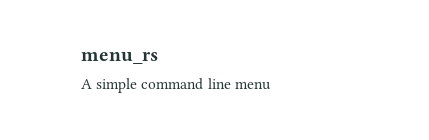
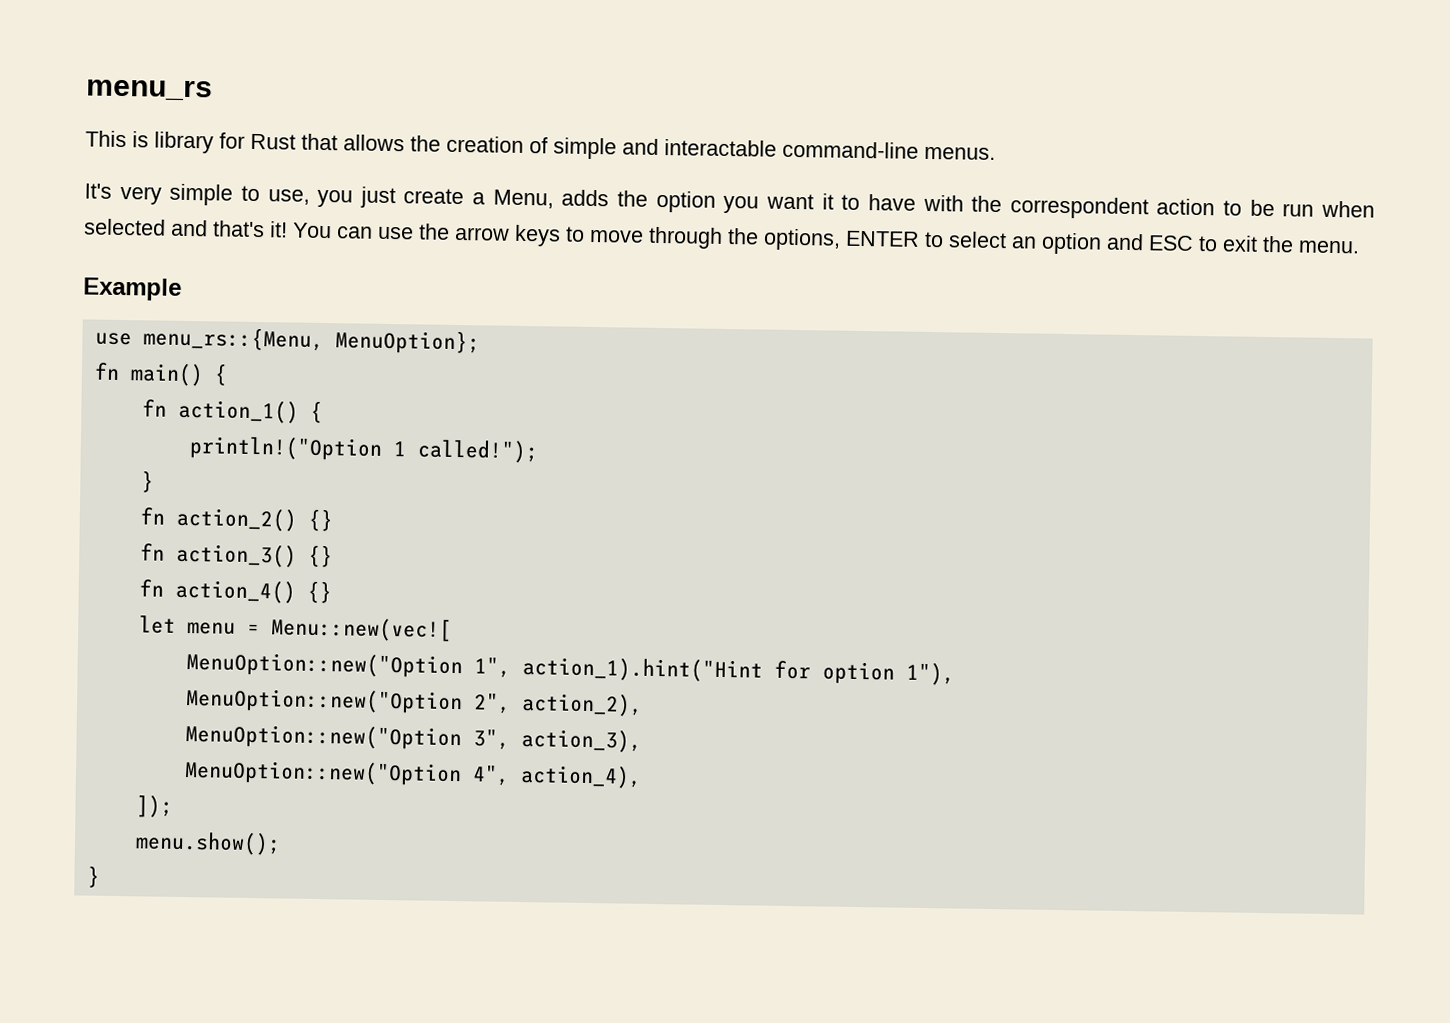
- A simple command line menu
+ This is library for Rust that allows the creation of simple and interactable command-line menus.
+ It's very simple to use, you just create a Menu, adds the option you want it to have with the correspondent action to be run when selected and that's it! You can use the arrow keys to move through the options, ENTER to select an option and ESC to exit the menu.
+ Example
+ use menu_rs::{Menu, MenuOption};
+ fn main() {
+ fn action_1() {
+ println!("Option 1 called!");
+ }
+ fn action_2() {}
+ fn action_3() {}
+ fn action_4() {}
+ let menu = Menu::new(vec![
+ MenuOption::new("Option 1", action_1).hint("Hint for option 1"),
+ MenuOption::new("Option 2", action_2),
+ MenuOption::new("Option 3", action_3),
+ MenuOption::new("Option 4", action_4),
+ ]);
+ menu.show();
+ }

